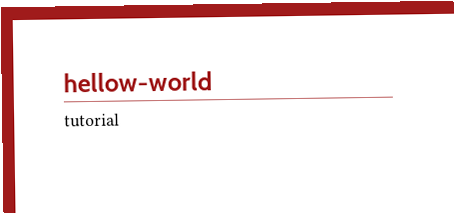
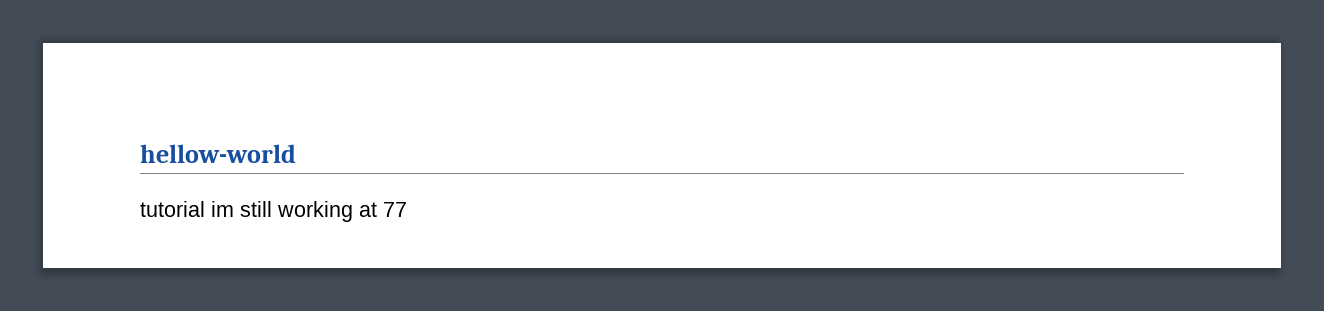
- tutorial
+ tutorial im still working at 77

